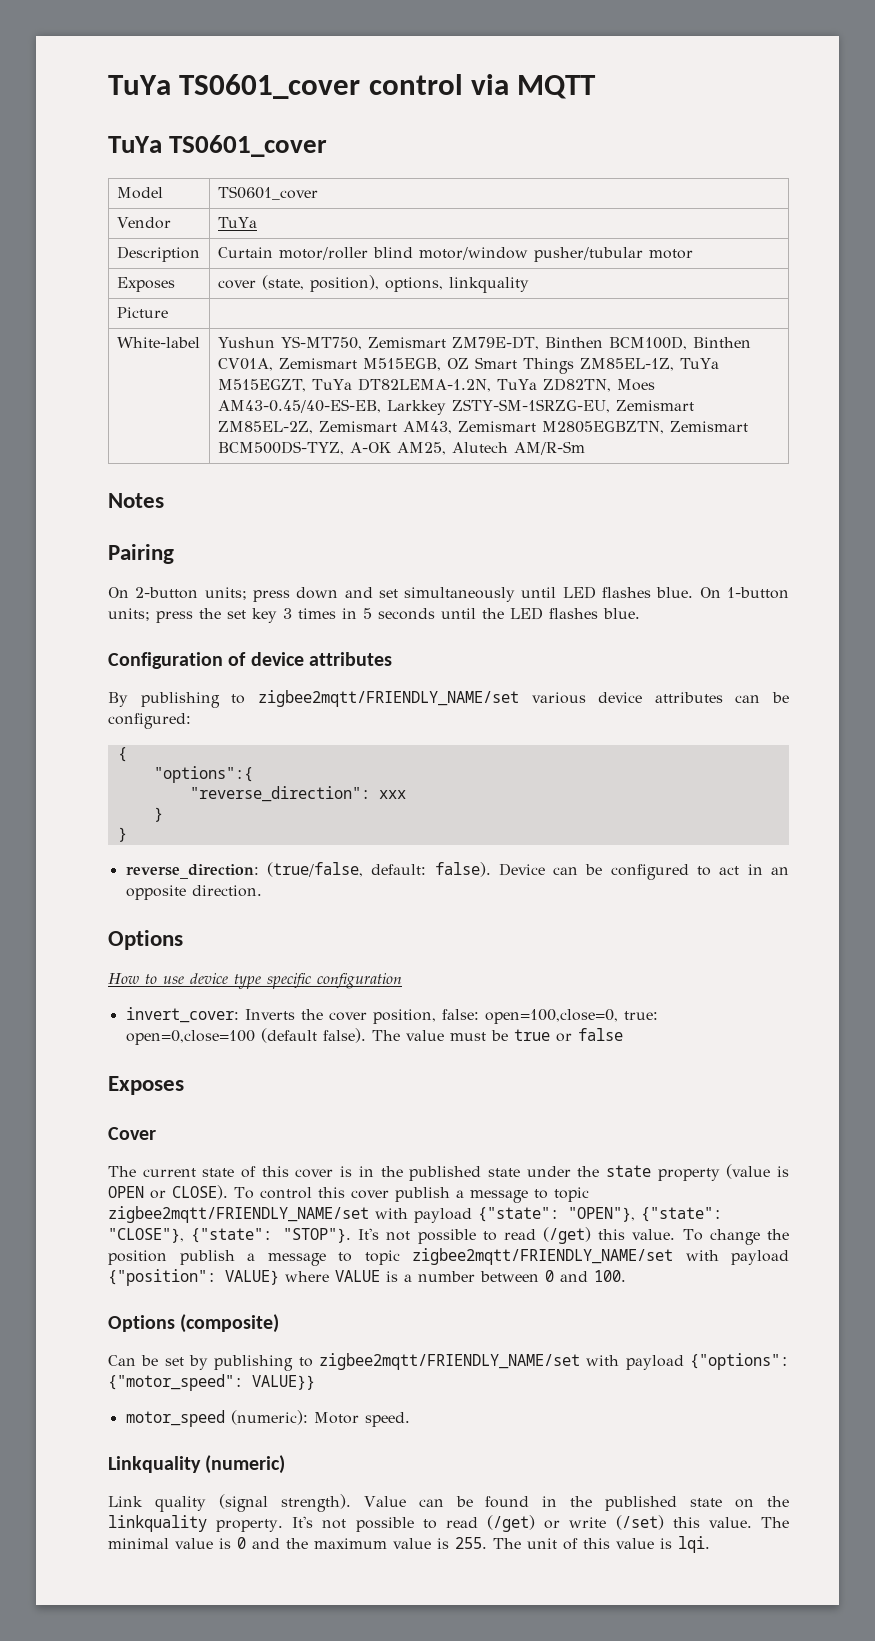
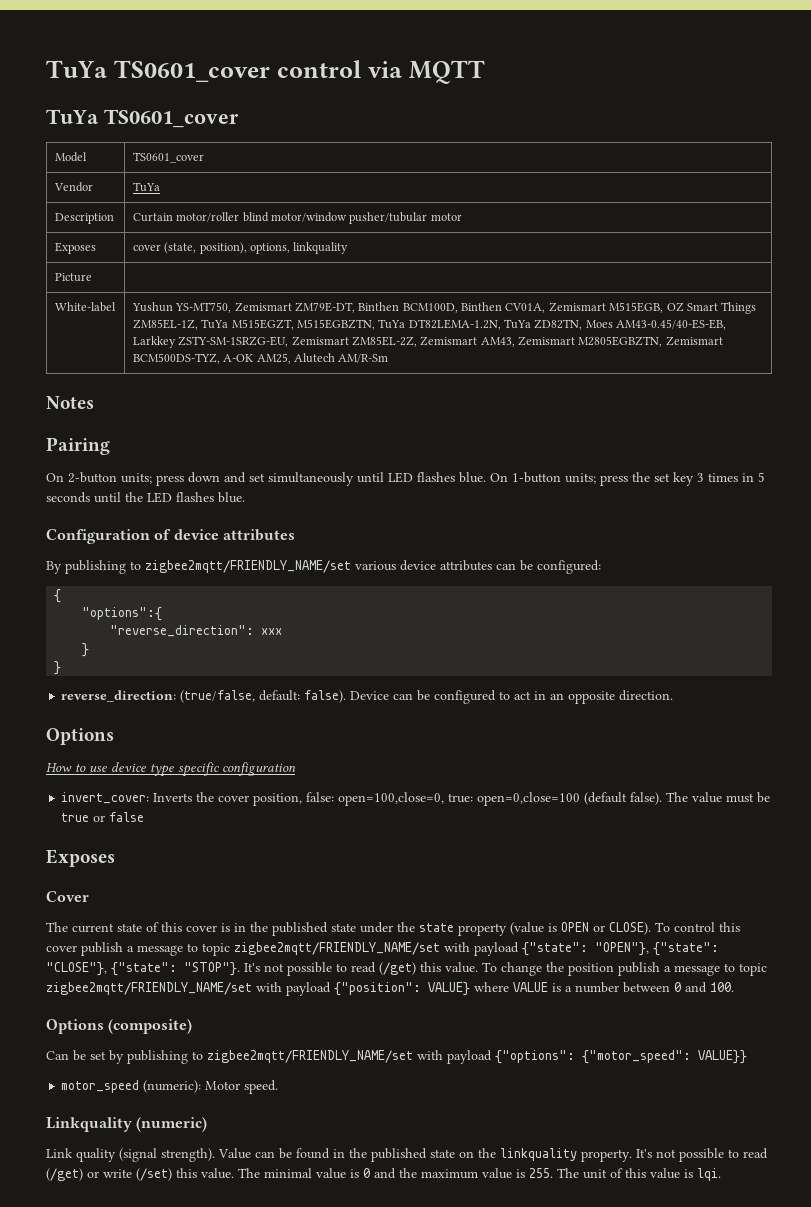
- White-label | Yushun YS-MT750, Zemismart ZM79E-DT, Binthen BCM100D, Binthen CV01A, Zemismart M515EGB, OZ Smart Things ZM85EL-1Z, TuYa M515EGZT, TuYa DT82LEMA-1.2N, TuYa ZD82TN, Moes AM43-0.45/40-ES-EB, Larkkey ZSTY-SM-1SRZG-EU, Zemismart ZM85EL-2Z, Zemismart AM43, Zemismart M2805EGBZTN, Zemismart BCM500DS-TYZ, A-OK AM25, Alutech AM/R-Sm
+ White-label | Yushun YS-MT750, Zemismart ZM79E-DT, Binthen BCM100D, Binthen CV01A, Zemismart M515EGB, OZ Smart Things ZM85EL-1Z, TuYa M515EGZT, M515EGBZTN, TuYa DT82LEMA-1.2N, TuYa ZD82TN, Moes AM43-0.45/40-ES-EB, Larkkey ZSTY-SM-1SRZG-EU, Zemismart ZM85EL-2Z, Zemismart AM43, Zemismart M2805EGBZTN, Zemismart BCM500DS-TYZ, A-OK AM25, Alutech AM/R-Sm

